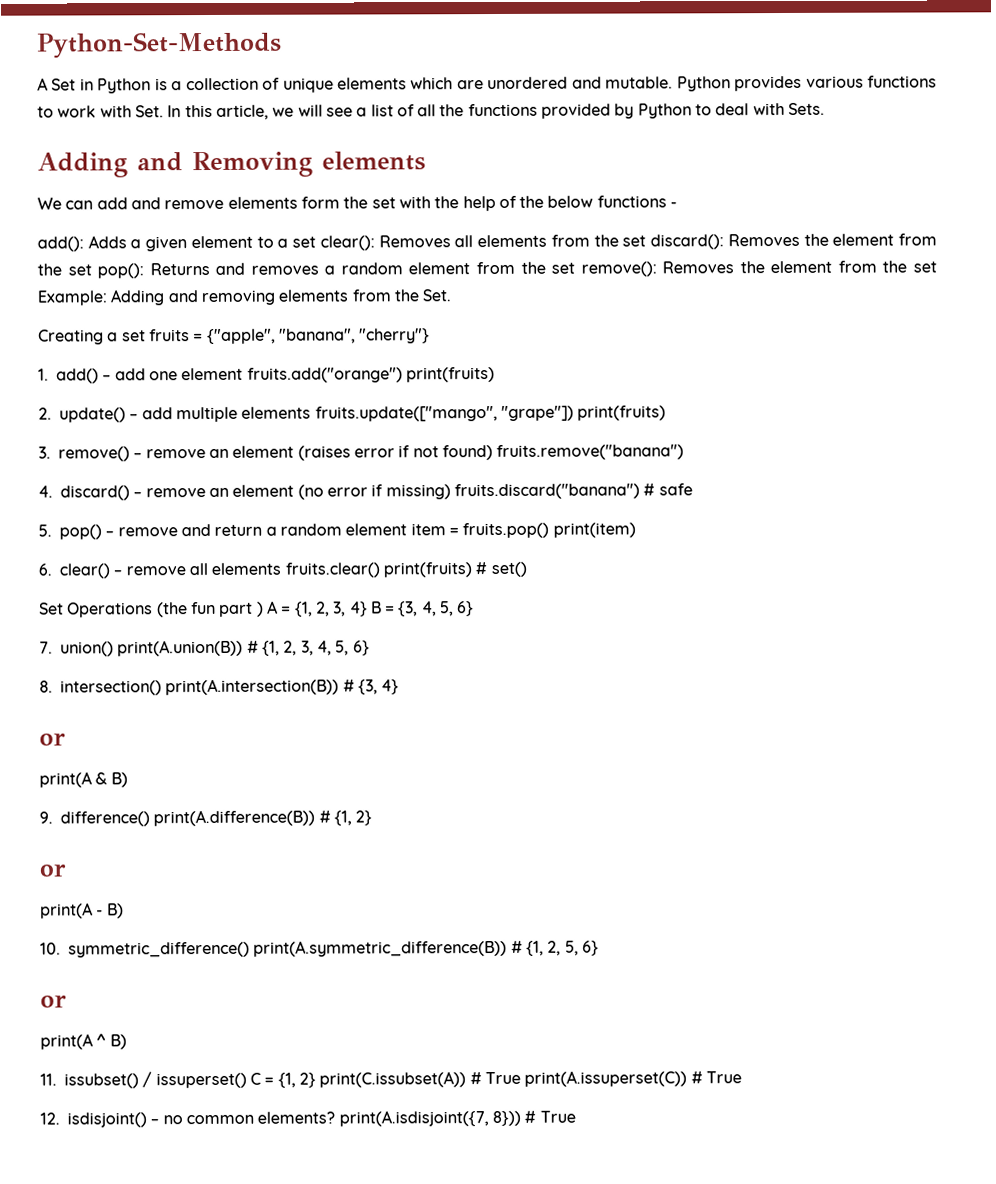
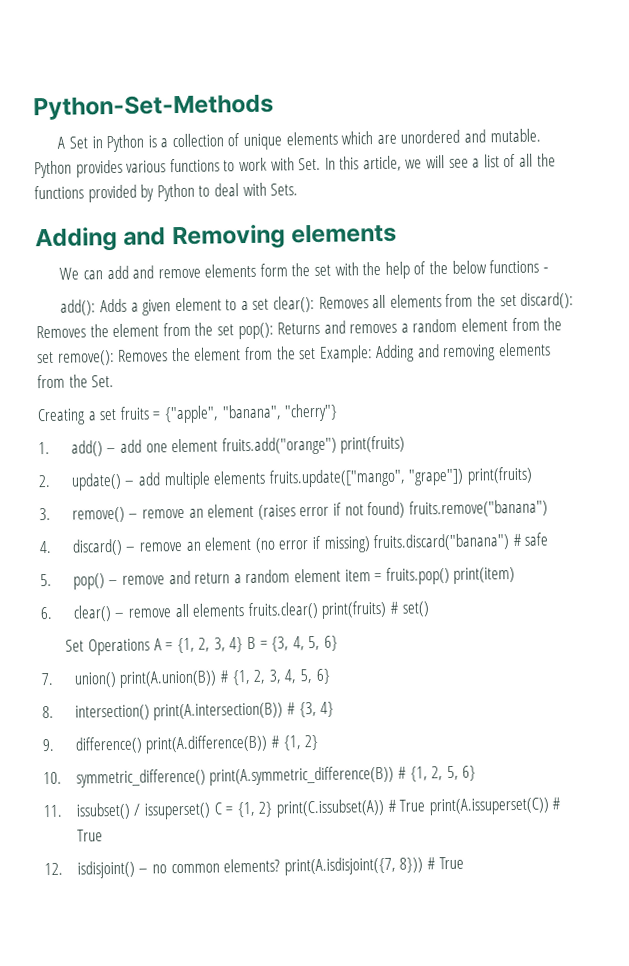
- Set Operations (the fun part ) A = {1, 2, 3, 4} B = {3, 4, 5, 6}
+ Set Operations A = {1, 2, 3, 4} B = {3, 4, 5, 6}
  8. intersection() print(A.intersection(B)) # {3, 4}
- or
- print(A & B)
  9. difference() print(A.difference(B)) # {1, 2}
- or
- print(A - B)
  10. symmetric_difference() print(A.symmetric_difference(B)) # {1, 2, 5, 6}
- or
- print(A ^ B)

